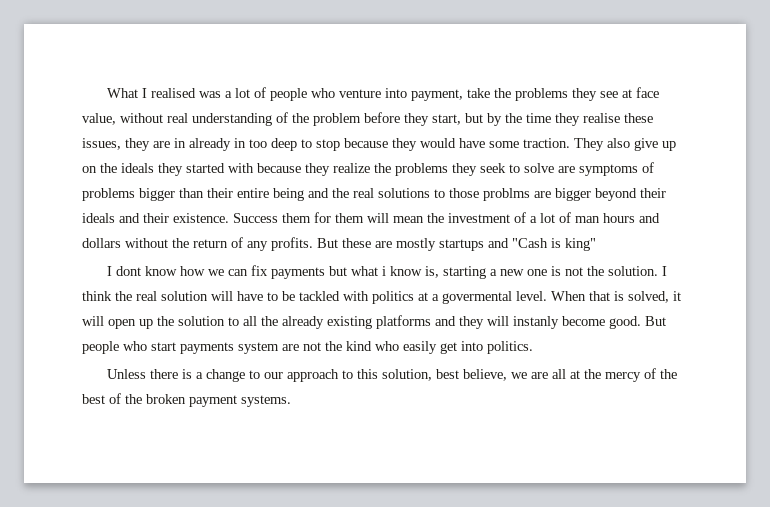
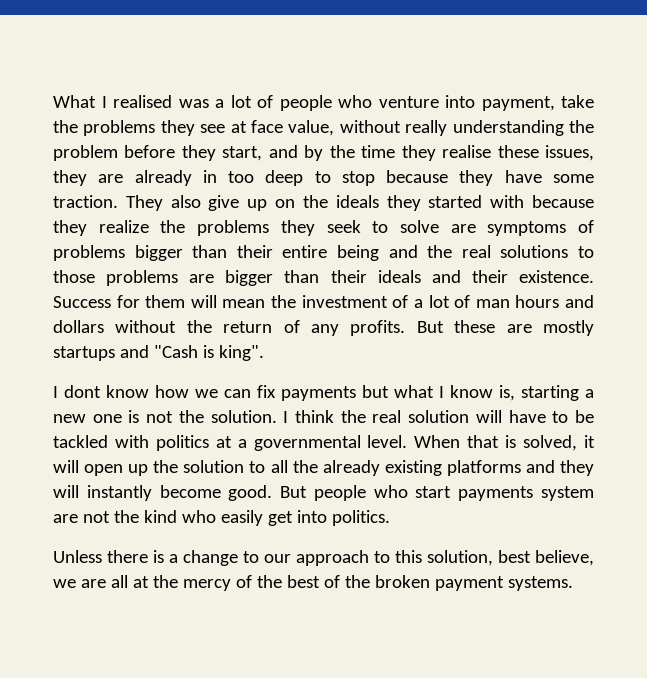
- What I realised was a lot of people who venture into payment, take the problems they see at face value, without real understanding of the problem before they start, but by the time they realise these issues, they are in already in too deep to stop because they would have some traction.
+ What I realised was a lot of people who venture into payment, take the problems they see at face value, without really understanding the problem before they start, and by the time they realise these issues, they are already in too deep to stop because they have some traction.
- They also give up on the ideals they started with because they realize the problems they seek to solve are symptoms of problems bigger than their entire being and the real solutions to those problms are bigger beyond their ideals and their existence.
+ They also give up on the ideals they started with because they realize the problems they seek to solve are symptoms of problems bigger than their entire being and the real solutions to those problems are bigger than their ideals and their existence.
- Success them for them will mean the investment of a lot of man hours and dollars without the return of any profits.
+ Success for them will mean the investment of a lot of man hours and dollars without the return of any profits.
- But these are mostly startups and "Cash is king"
+ But these are mostly startups and "Cash is king".
- I dont know how we can fix payments but what i know is, starting a new one is not the solution.
+ I dont know how we can fix payments but what I know is, starting a new one is not the solution.
- I think the real solution will have to be tackled with politics at a govermental level.
+ I think the real solution will have to be tackled with politics at a governmental level.
- When that is solved, it will open up the solution to all the already existing platforms and they will instanly become good.
+ When that is solved, it will open up the solution to all the already existing platforms and they will instantly become good.

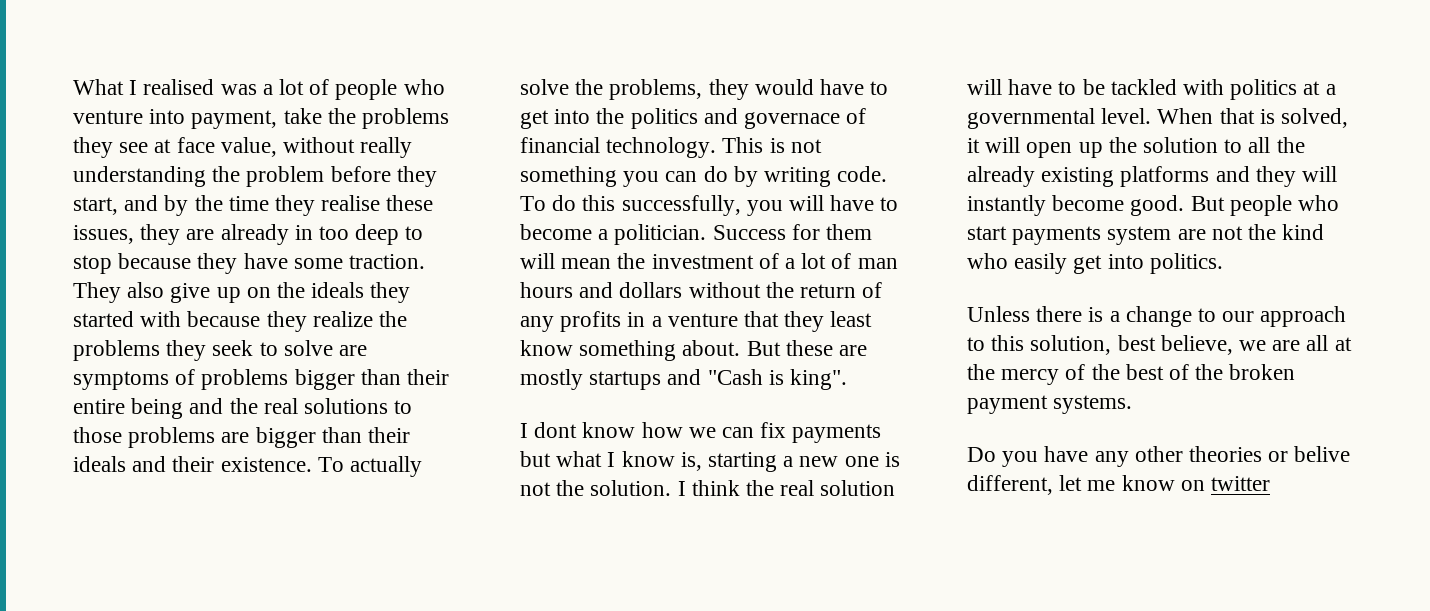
+ To actually solve the problems, they would have to get into the politics and governace of financial technology. This is not something you can do by writing code. To do this successfully, you will have to become a politician.
- Success for them will mean the investment of a lot of man hours and dollars without the return of any profits.
+ Success for them will mean the investment of a lot of man hours and dollars without the return of any profits in a venture that they least know something about.
+ Do you have any other theories or belive different, let me know on twitter

